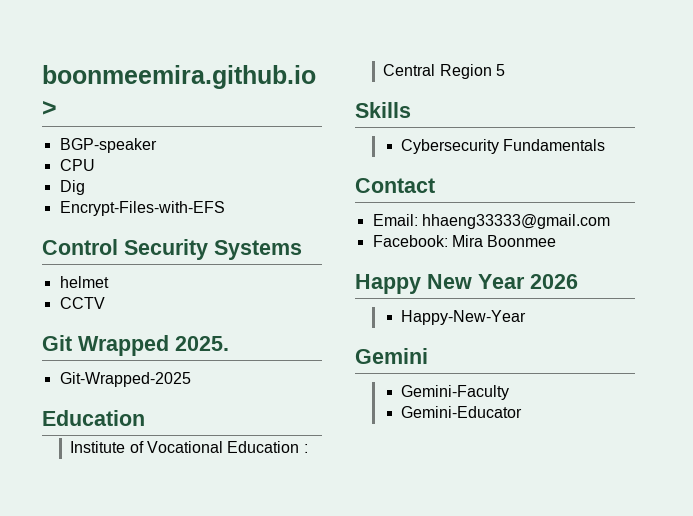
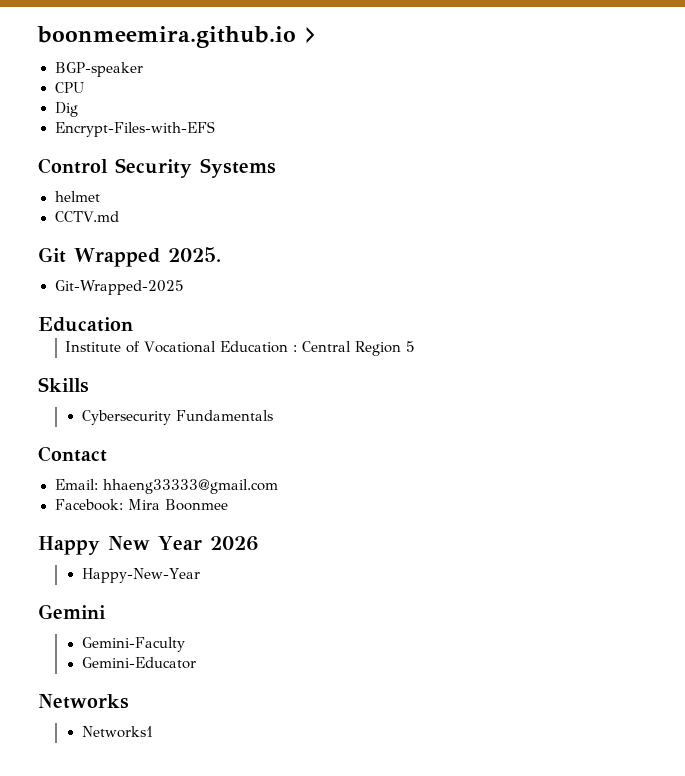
- CCTV
+ CCTV.md
+ Networks
+ Networks1

